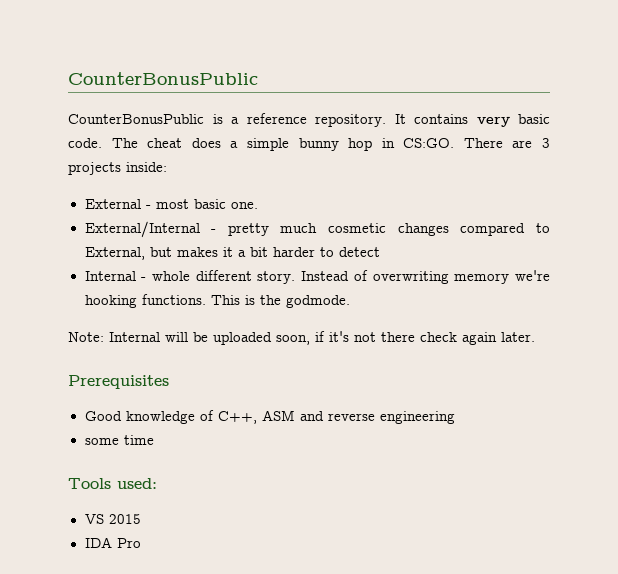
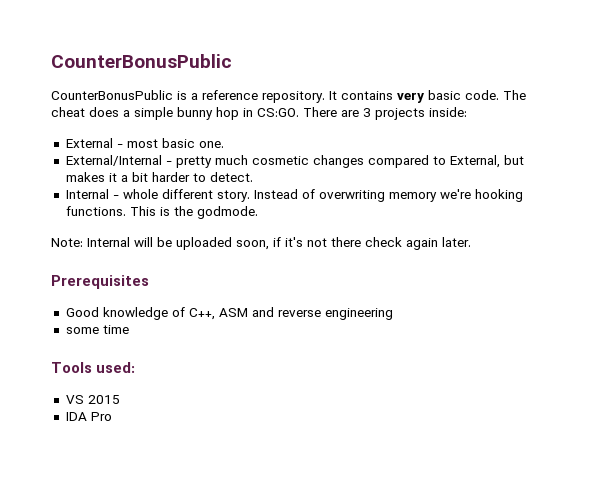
- External/Internal - pretty much cosmetic changes compared to External, but makes it a bit harder to detect
+ External/Internal - pretty much cosmetic changes compared to External, but makes it a bit harder to detect.

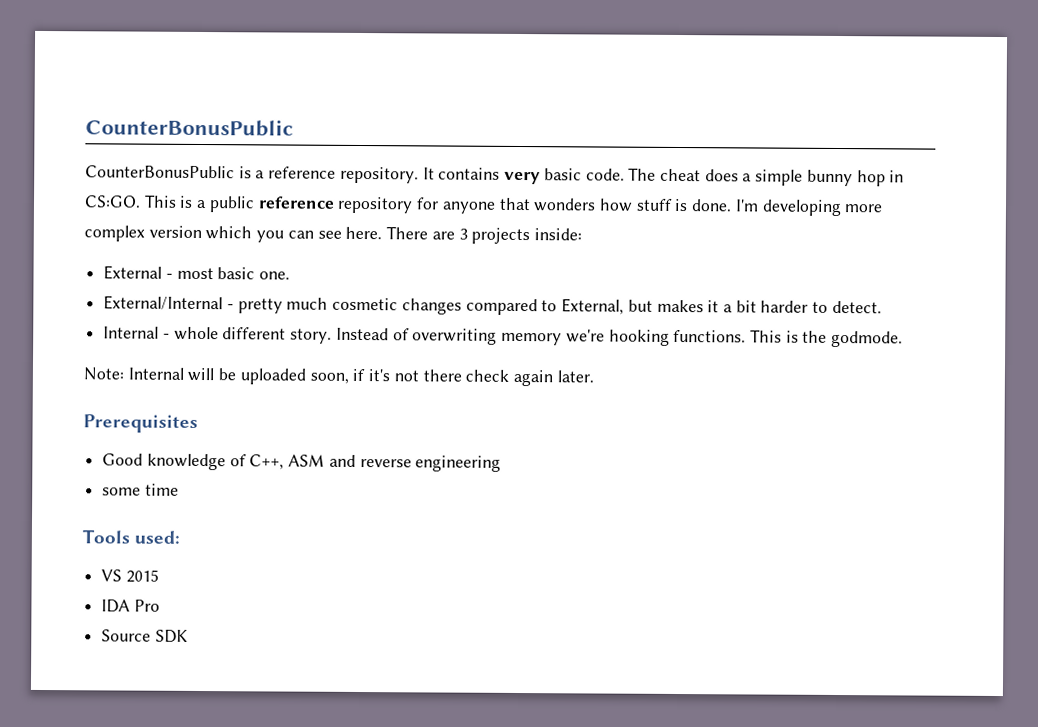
+ This is a public reference repository for anyone that wonders how stuff is done. I'm developing more complex version which you can see here.
+ Source SDK

